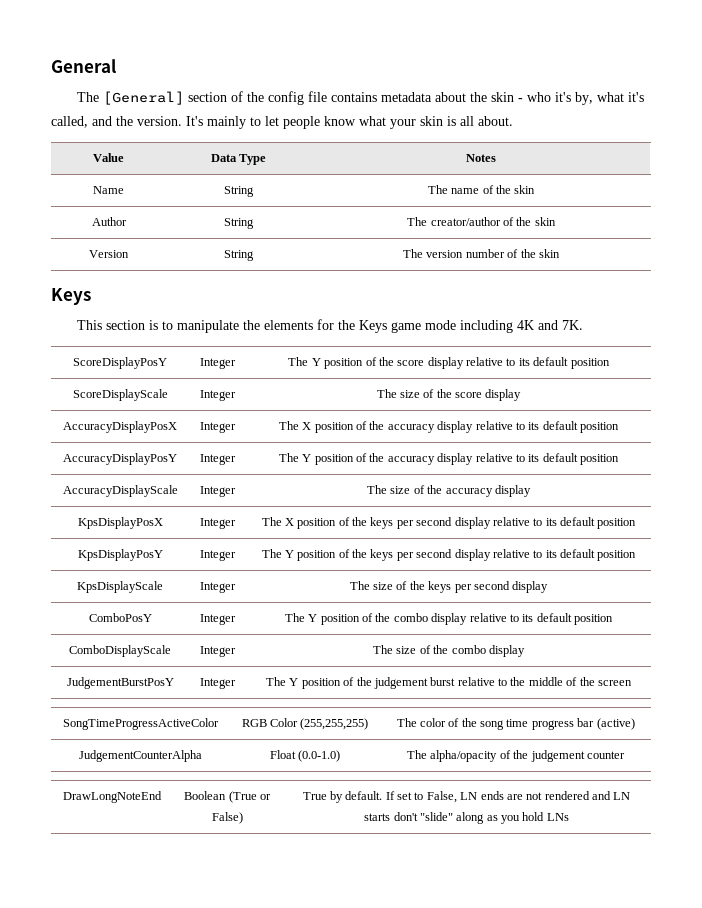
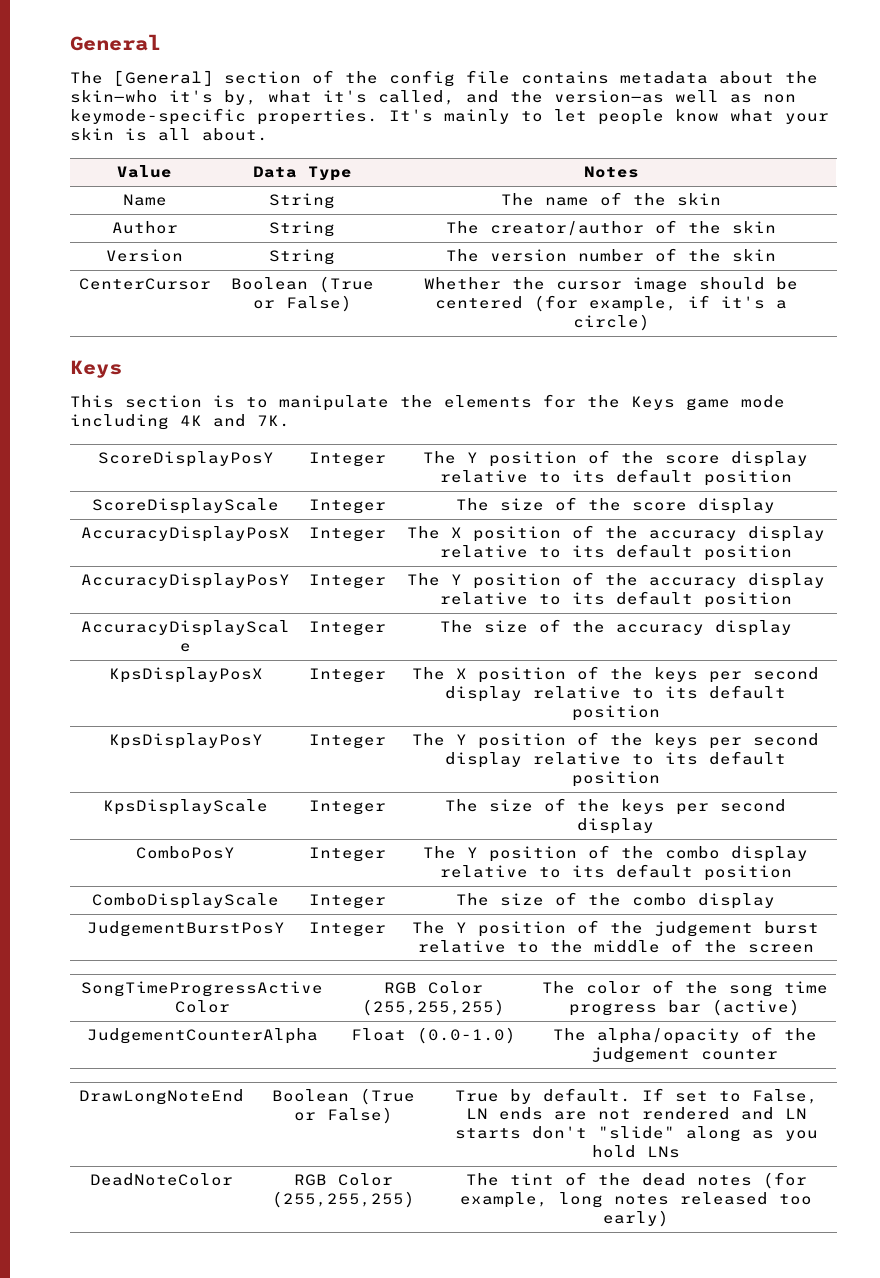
- The [General] section of the config file contains metadata about the skin - who it's by, what it's called, and the version.
+ The [General] section of the config file contains metadata about the skin—who it's by, what it's called, and the version—as well as non keymode-specific properties.
+ CenterCursor | Boolean (True or False) | Whether the cursor image should be centered (for example, if it's a circle)
+ DeadNoteColor | RGB Color (255,255,255) | The tint of the dead notes (for example, long notes released too early)

